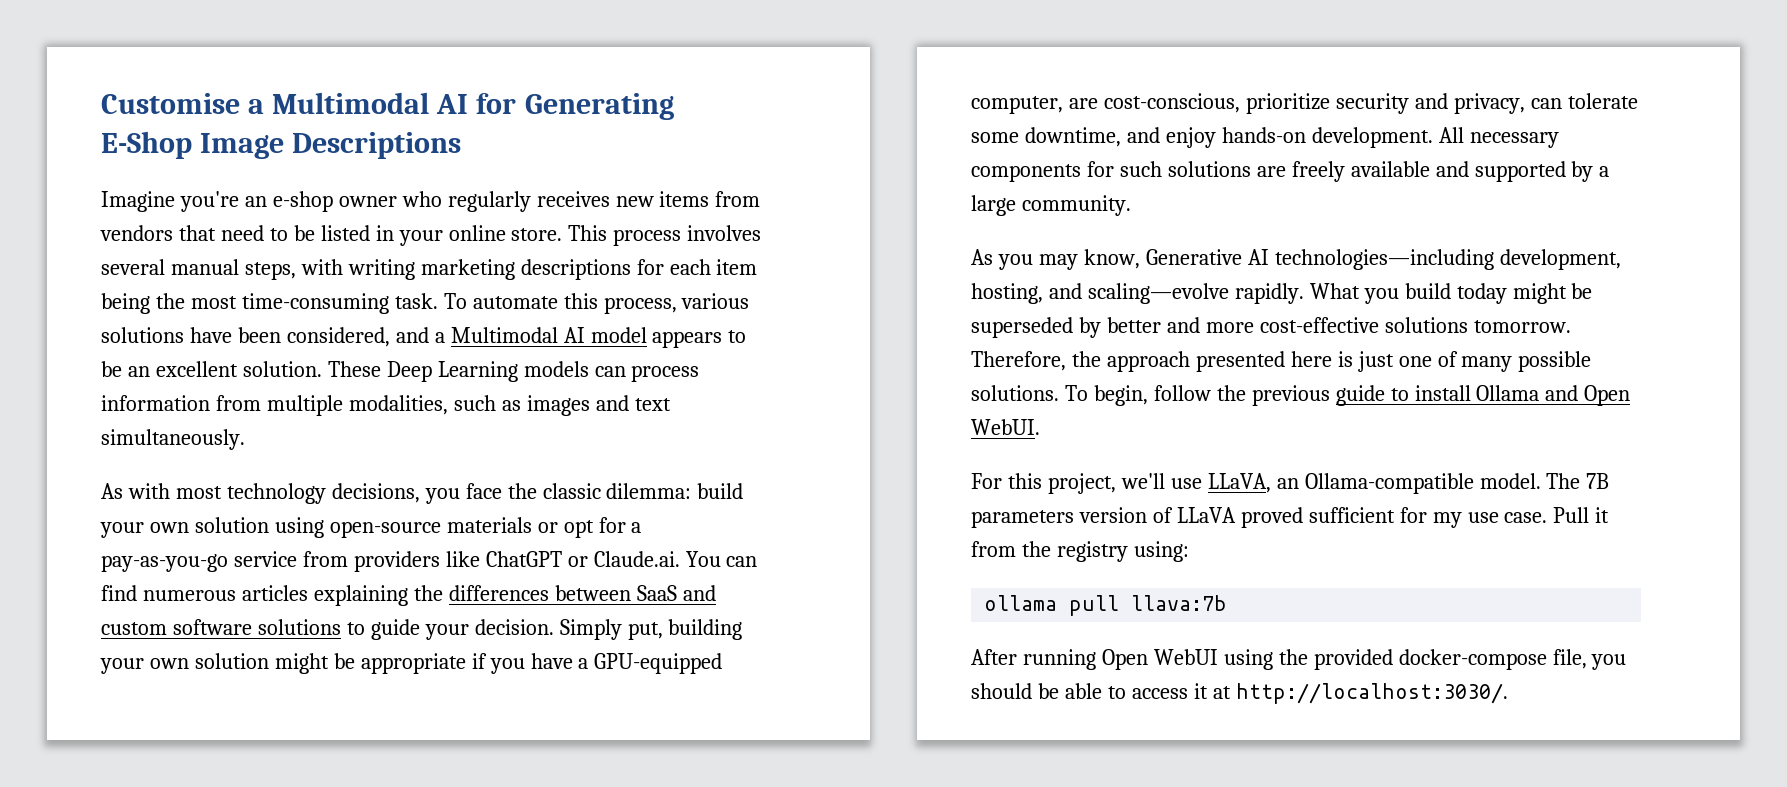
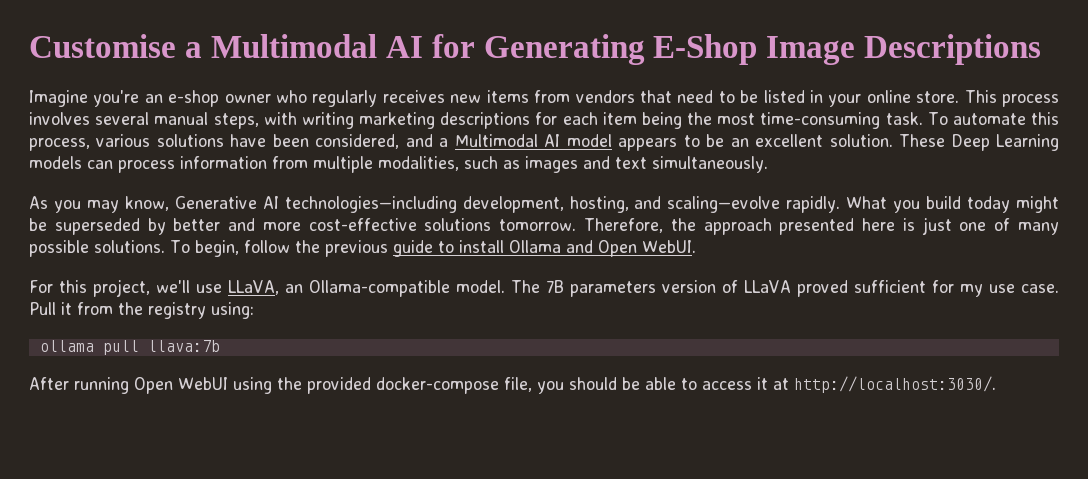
- As with most technology decisions, you face the classic dilemma: build your own solution using open-source materials or opt for a pay-as-you-go service from providers like ChatGPT or Claude.ai. You can find numerous articles explaining the differences between SaaS and custom software solutions to guide your decision. Simply put, building your own solution might be appropriate if you have a GPU-equipped computer, are cost-conscious, prioritize security and privacy, can tolerate some downtime, and enjoy hands-on development. All necessary components for such solutions are freely available and supported by a large community.

